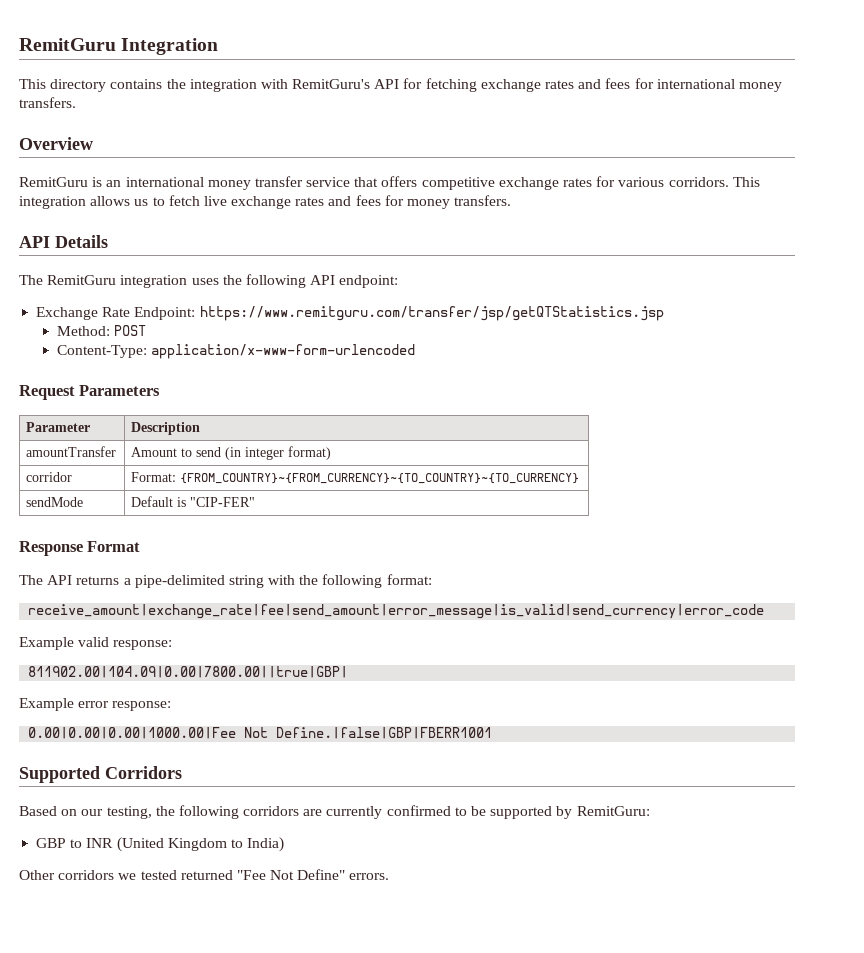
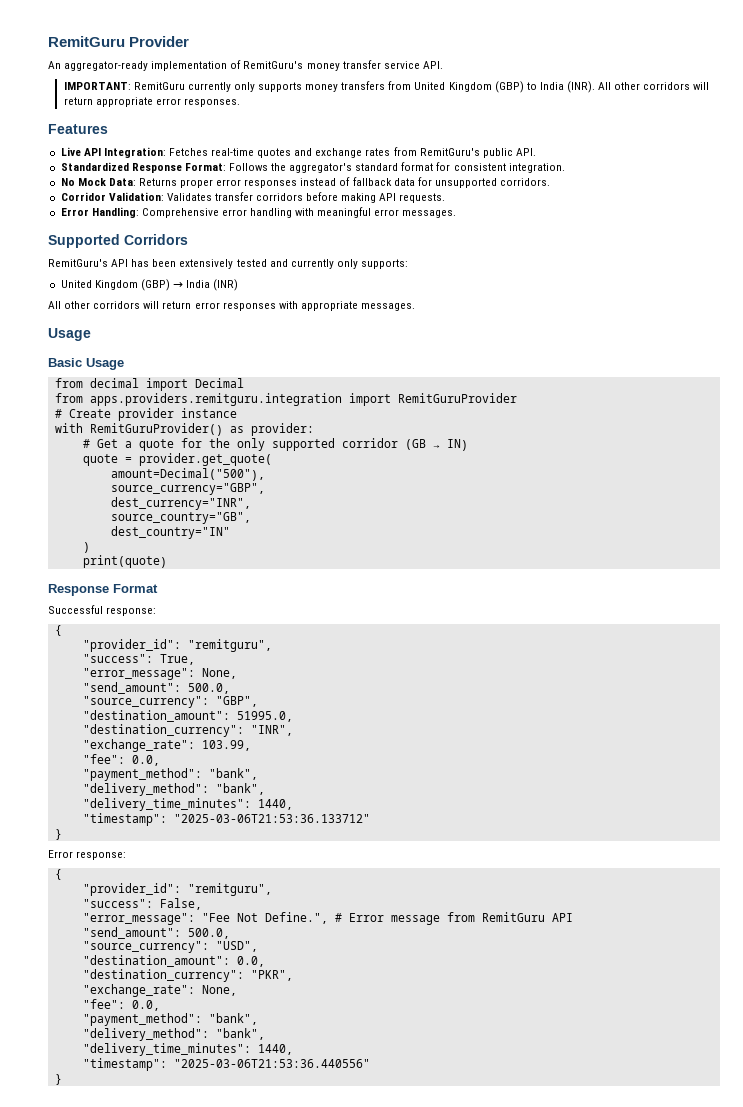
- RemitGuru Integration
- This directory contains the integration with RemitGuru's API for fetching exchange rates and fees for international money transfers.
- Overview
- RemitGuru is an international money transfer service that offers competitive exchange rates for various corridors. This integration allows us to fetch live exchange rates and fees for money transfers.
- API Details
- The RemitGuru integration uses the following API endpoint:
- Exchange Rate Endpoint: https://www.remitguru.com/transfer/jsp/getQTStatistics.jsp
- Method: POST
- Content-Type: application/x-www-form-urlencoded
- Request Parameters
- Parameter | Description
- amountTransfer | Amount to send (in integer format)
- corridor | Format: {FROM_COUNTRY}~{FROM_CURRENCY}~{TO_COUNTRY}~{TO_CURRENCY}
- sendMode | Default is "CIP-FER"
+ RemitGuru Provider
+ An aggregator-ready implementation of RemitGuru's money transfer service API.
+ IMPORTANT: RemitGuru currently only supports money transfers from United Kingdom (GBP) to India (INR). All other corridors will return appropriate error responses.
+ Features
+ Live API Integration: Fetches real-time quotes and exchange rates from RemitGuru's public API.
+ Standardized Response Format: Follows the aggregator's standard format for consistent integration.
+ No Mock Data: Returns proper error responses instead of fallback data for unsupported corridors.
+ Corridor Validation: Validates transfer corridors before making API requests.
+ Error Handling: Comprehensive error handling with meaningful error messages.
+ Supported Corridors
+ RemitGuru's API has been extensively tested and currently only supports:
+ United Kingdom (GBP) → India (INR)
+ All other corridors will return error responses with appropriate messages.
+ Usage
+ Basic Usage
+ from decimal import Decimal
+ from apps.providers.remitguru.integration import RemitGuruProvider
+ # Create provider instance
+ with RemitGuruProvider() as provider:
+ # Get a quote for the only supported corridor (GB → IN)
+ quote = provider.get_quote(
+ amount=Decimal("500"),
+ source_currency="GBP",
+ dest_currency="INR",
+ source_country="GB",
+ dest_country="IN"
+ )
+ print(quote)
  Response Format
- The API returns a pipe-delimited string with the following format:
- receive_amount|exchange_rate|fee|send_amount|error_message|is_valid|send_currency|error_code
- Example valid response:
- 811902.00|104.09|0.00|7800.00||true|GBP|
- Example error response:
- 0.00|0.00|0.00|1000.00|Fee Not Define.|false|GBP|FBERR1001
- Supported Corridors
- Based on our testing, the following corridors are currently confirmed to be supported by RemitGuru:
- GBP to INR (United Kingdom to India)
- Other corridors we tested returned "Fee Not Define" errors.
+ Successful response:
+ {
+ "provider_id": "remitguru",
+ "success": True,
+ "error_message": None,
+ "send_amount": 500.0,
+ "source_currency": "GBP",
+ "destination_amount": 51995.0,
+ "destination_currency": "INR",
+ "exchange_rate": 103.99,
+ "fee": 0.0,
+ "payment_method": "bank",
+ "delivery_method": "bank",
+ "delivery_time_minutes": 1440,
+ "timestamp": "2025-03-06T21:53:36.133712"
+ }
+ Error response:
+ {
+ "provider_id": "remitguru",
+ "success": False,
+ "error_message": "Fee Not Define.", # Error message from RemitGuru API
+ "send_amount": 500.0,
+ "source_currency": "USD",
+ "destination_amount": 0.0,
+ "destination_currency": "PKR",
+ "exchange_rate": None,
+ "fee": 0.0,
+ "payment_method": "bank",
+ "delivery_method": "bank",
+ "delivery_time_minutes": 1440,
+ "timestamp": "2025-03-06T21:53:36.440556"
+ }

